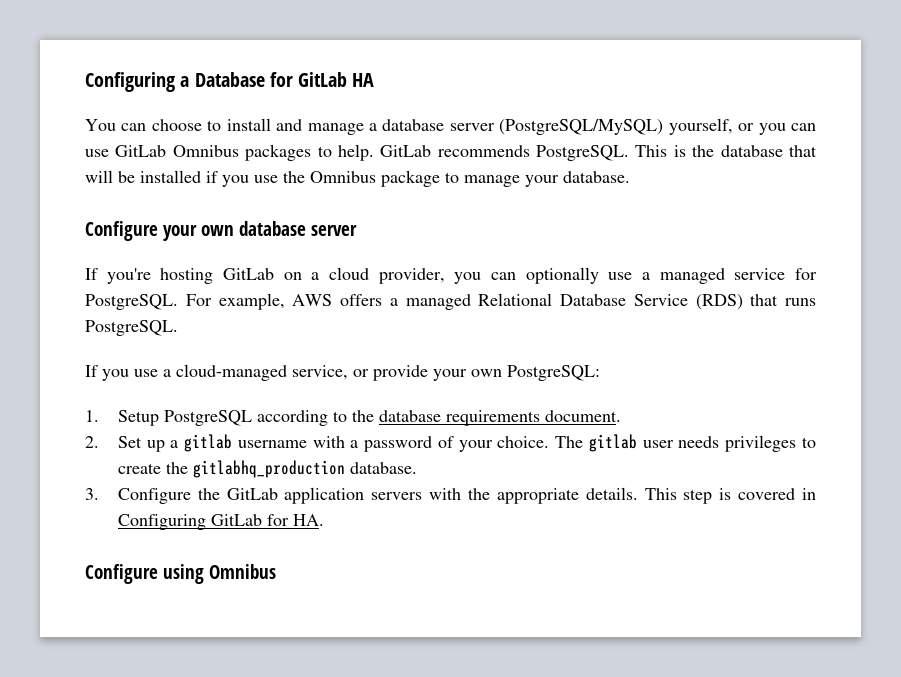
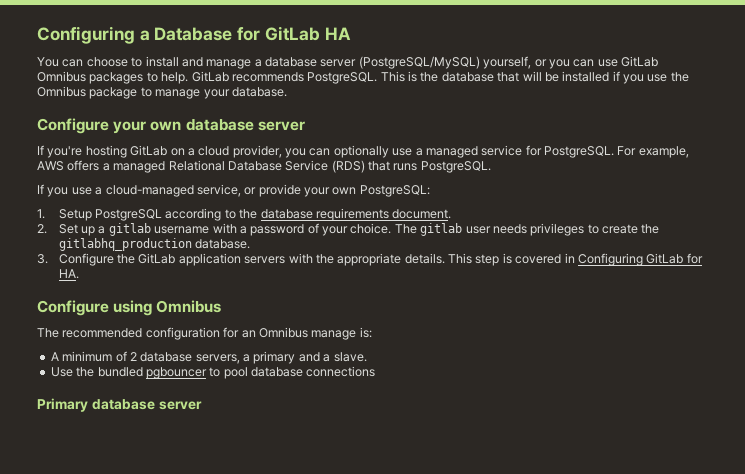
+ The recommended configuration for an Omnibus manage is:
+ A minimum of 2 database servers, a primary and a slave.
+ Use the bundled pgbouncer to pool database connections
+ Primary database server

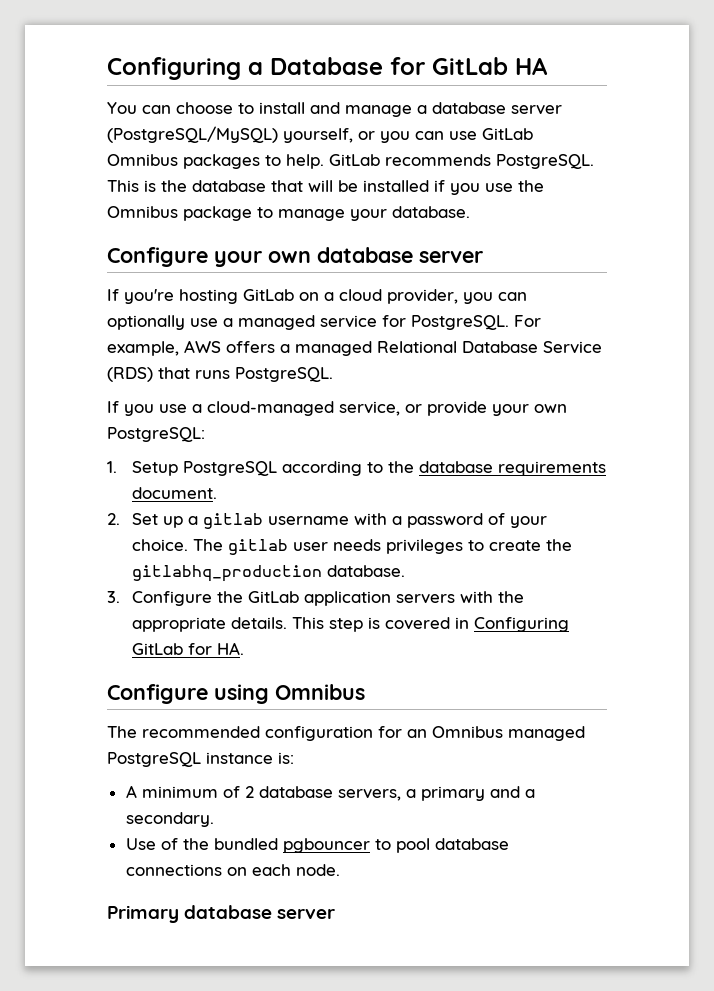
- The recommended configuration for an Omnibus manage is:
+ The recommended configuration for an Omnibus managed PostgreSQL instance is:
- A minimum of 2 database servers, a primary and a slave.
+ A minimum of 2 database servers, a primary and a secondary.
- Use the bundled pgbouncer to pool database connections
+ Use of the bundled pgbouncer to pool database connections on each node.

